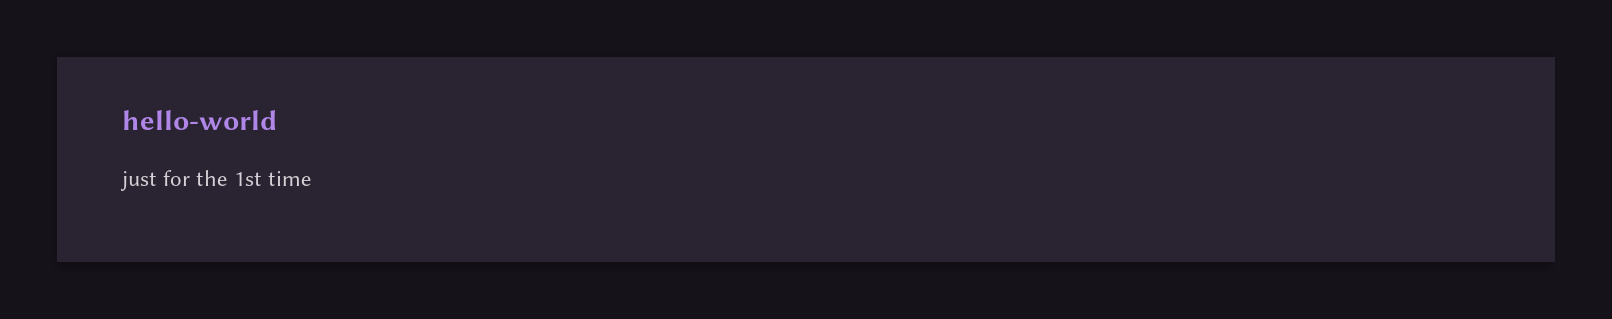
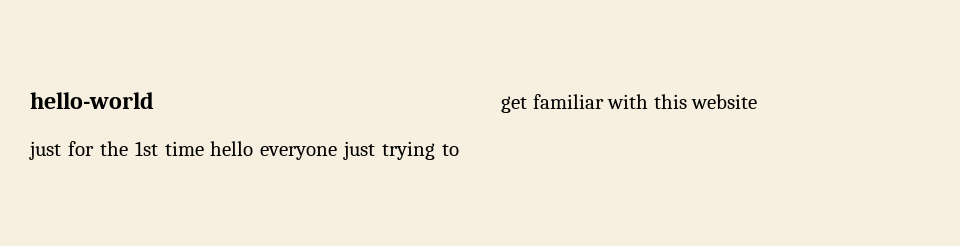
- just for the 1st time
+ just for the 1st time hello everyone just trying to get familiar with this website

